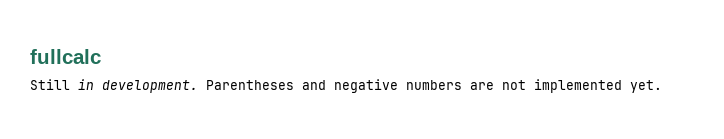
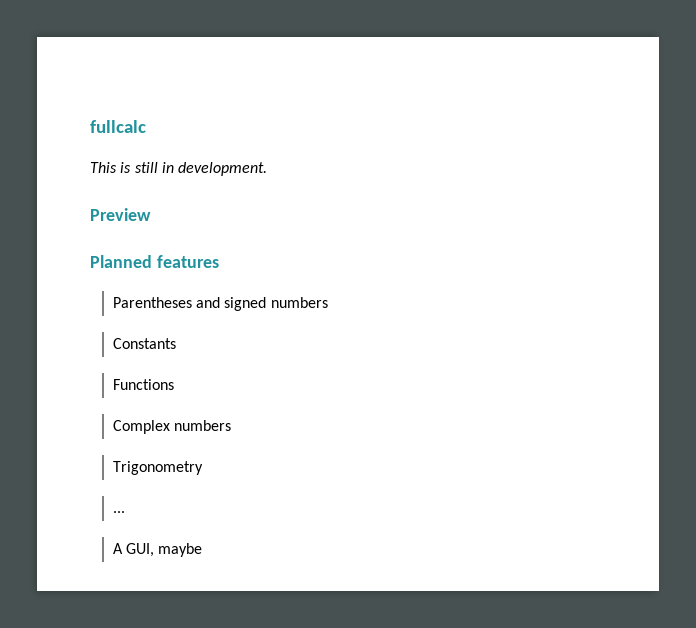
- Still in development. Parentheses and negative numbers are not implemented yet.
+ This is still in development.
+ Preview
+ Planned features
+ Parentheses and signed numbers
+ Constants
+ Functions
+ Complex numbers
+ Trigonometry
+ ...
+ A GUI, maybe

